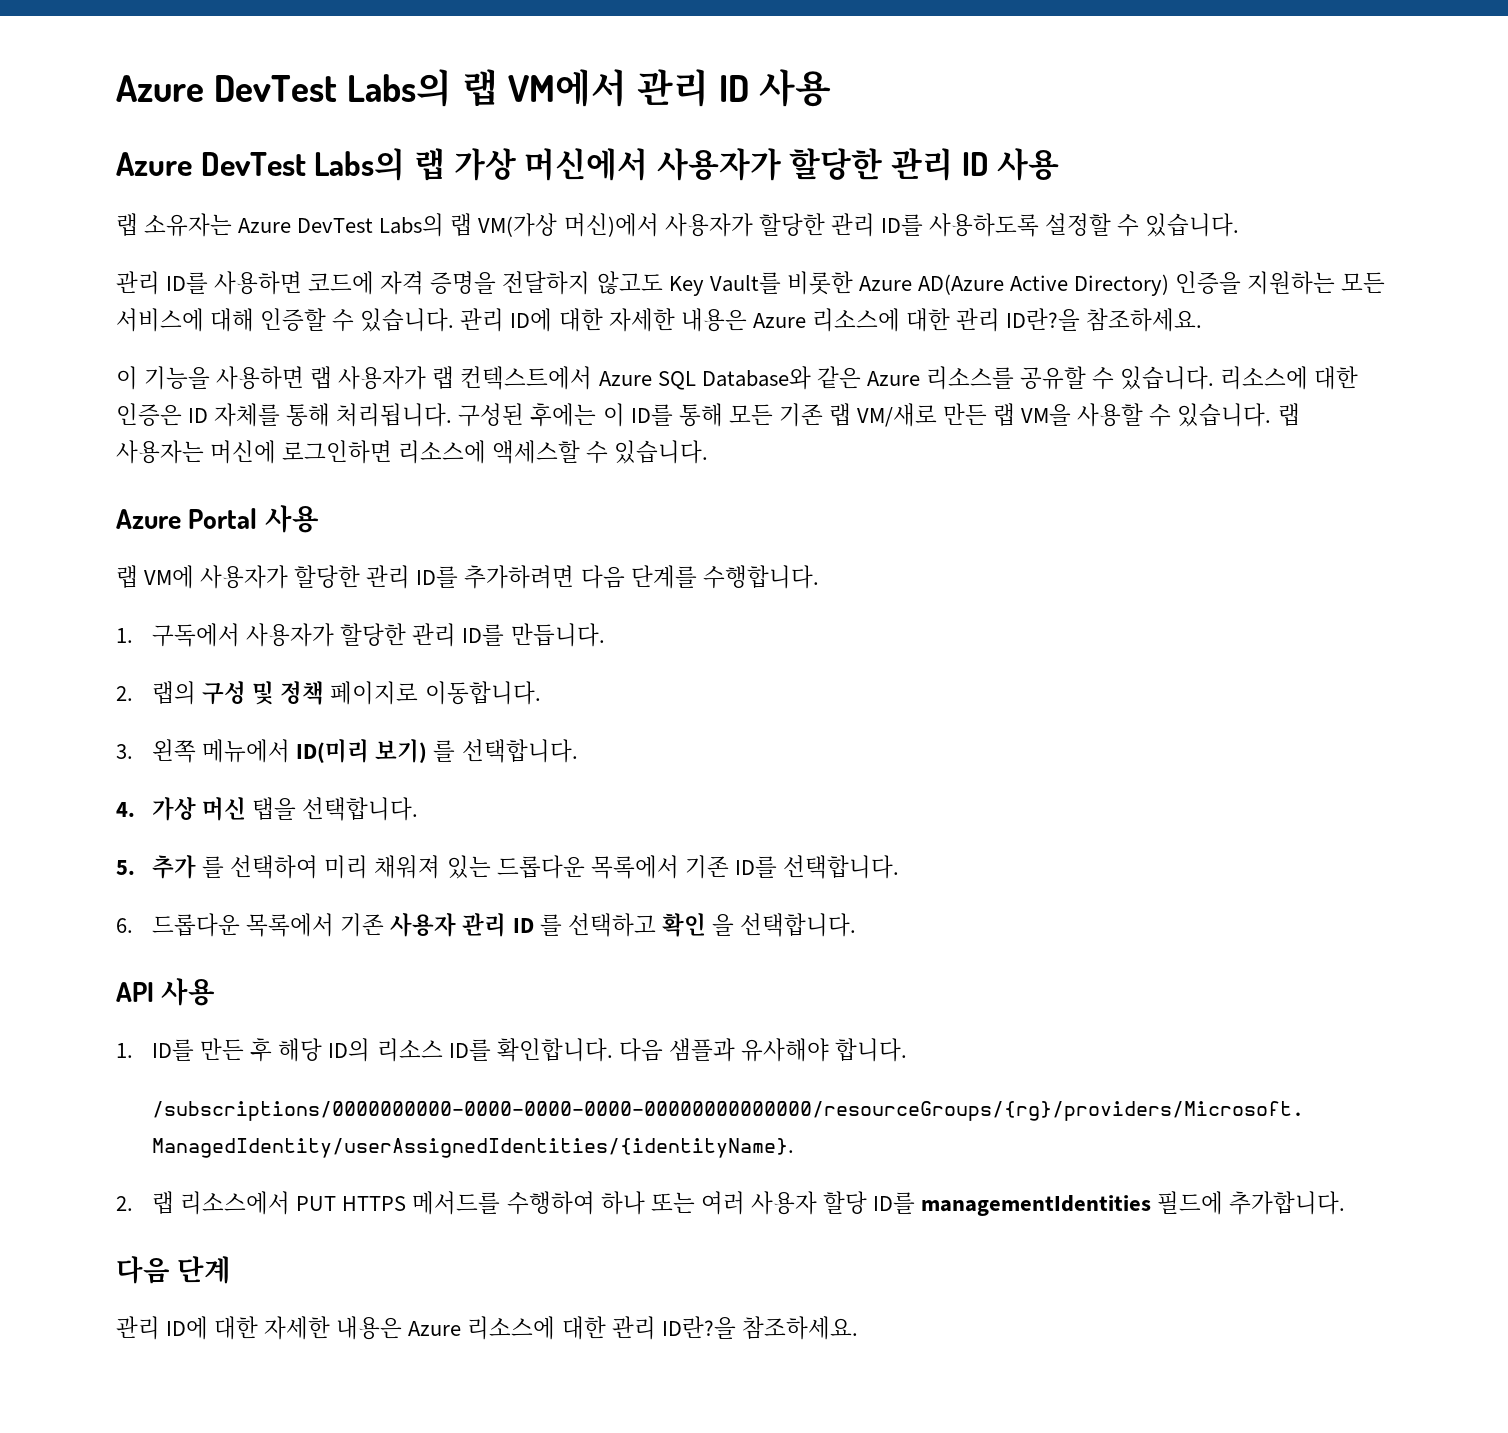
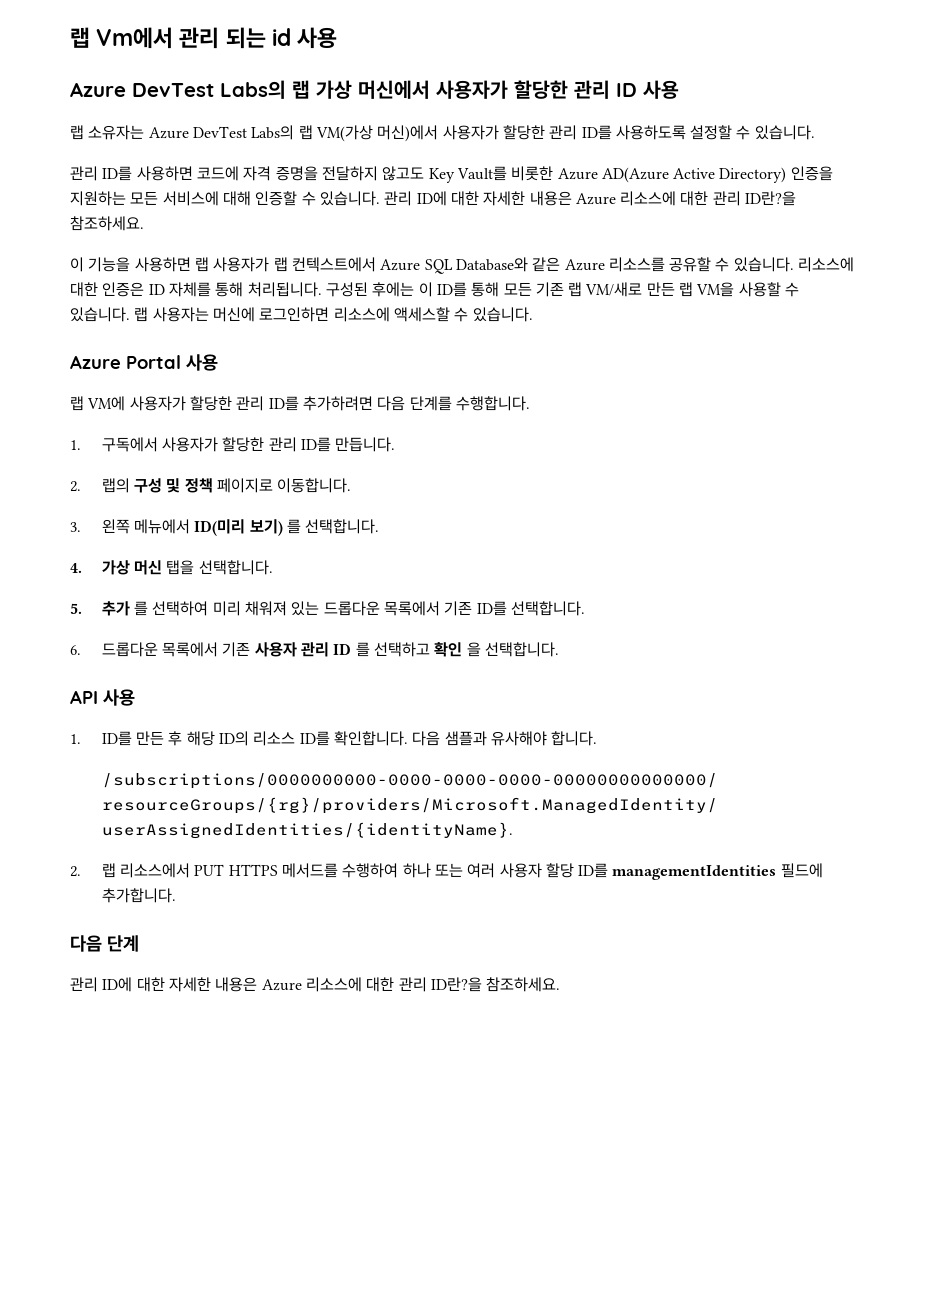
- Azure DevTest Labs의 랩 VM에서 관리 ID 사용
+ 랩 Vm에서 관리 되는 id 사용

